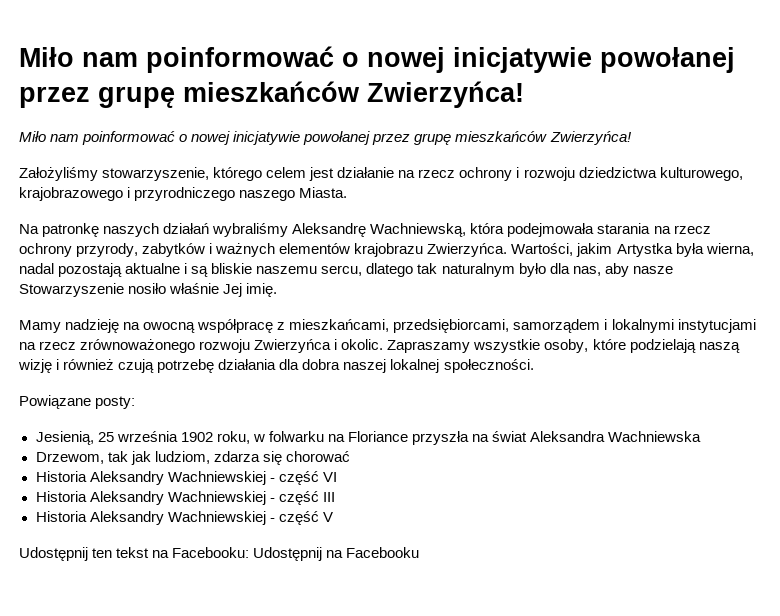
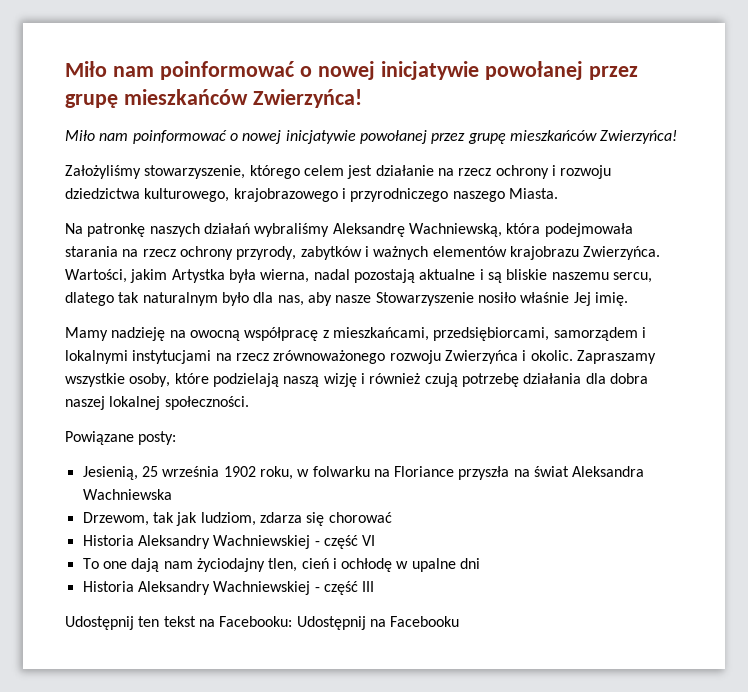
+ To one dają nam życiodajny tlen, cień i ochłodę w upalne dni
- Historia Aleksandry Wachniewskiej - część V

